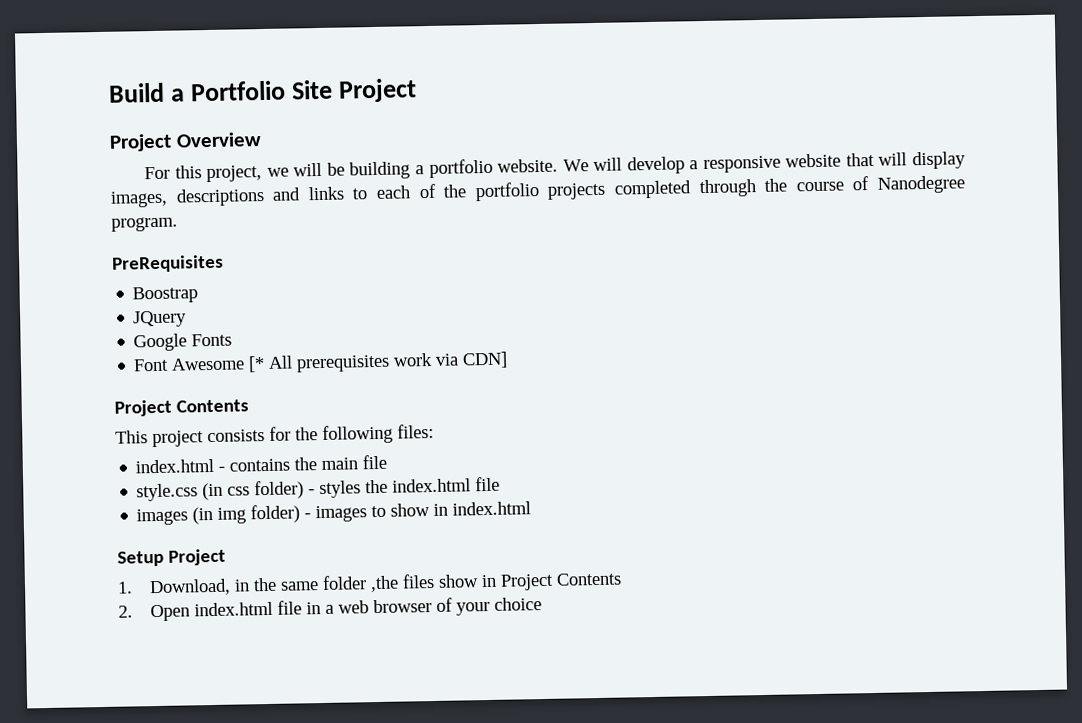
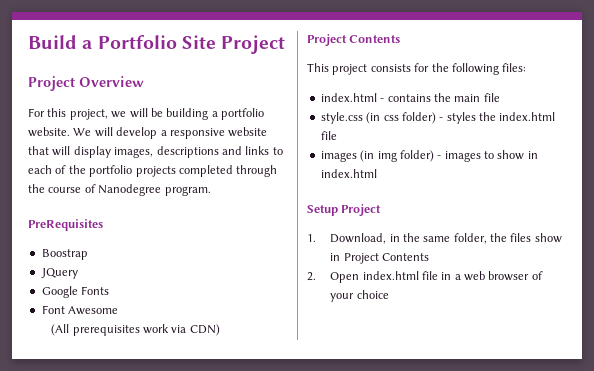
- Font Awesome [* All prerequisites work via CDN]
+ Font Awesome
+ (All prerequisites work via CDN)
- 1. Download, in the same folder ,the files show in Project Contents
+ 1. Download, in the same folder, the files show in Project Contents

